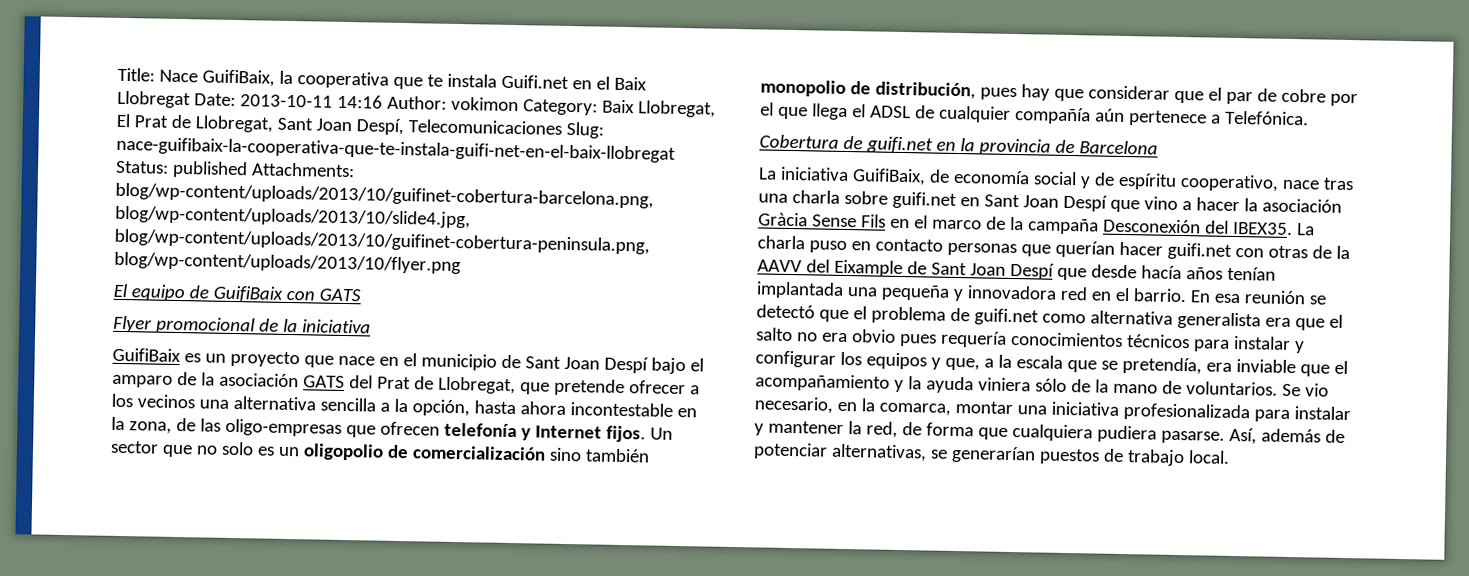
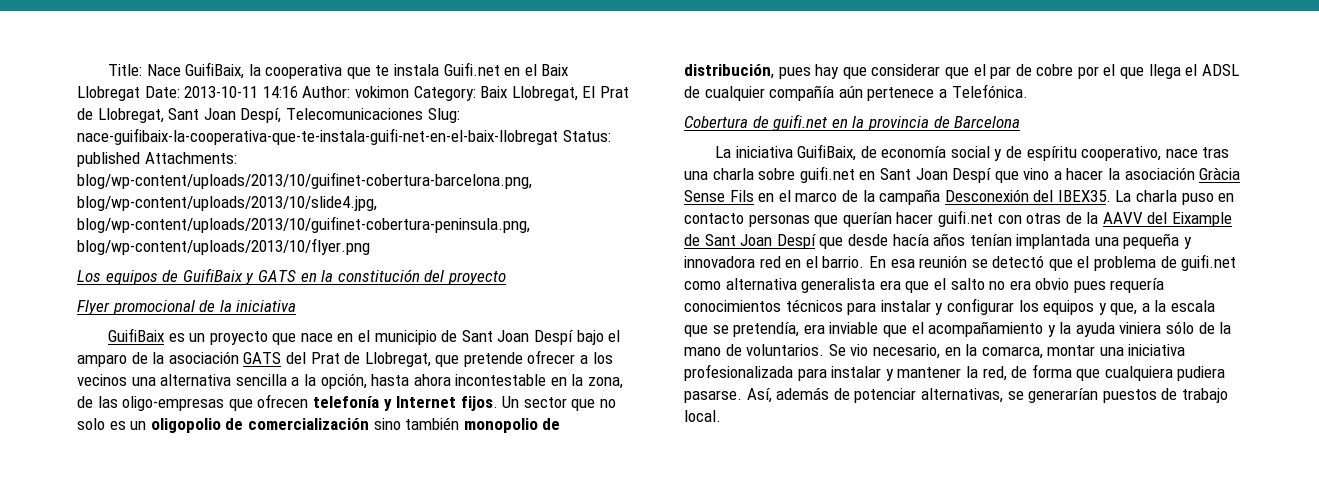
- El equipo de GuifiBaix con GATS
+ Los equipos de GuifiBaix y GATS en la constitución del proyecto

